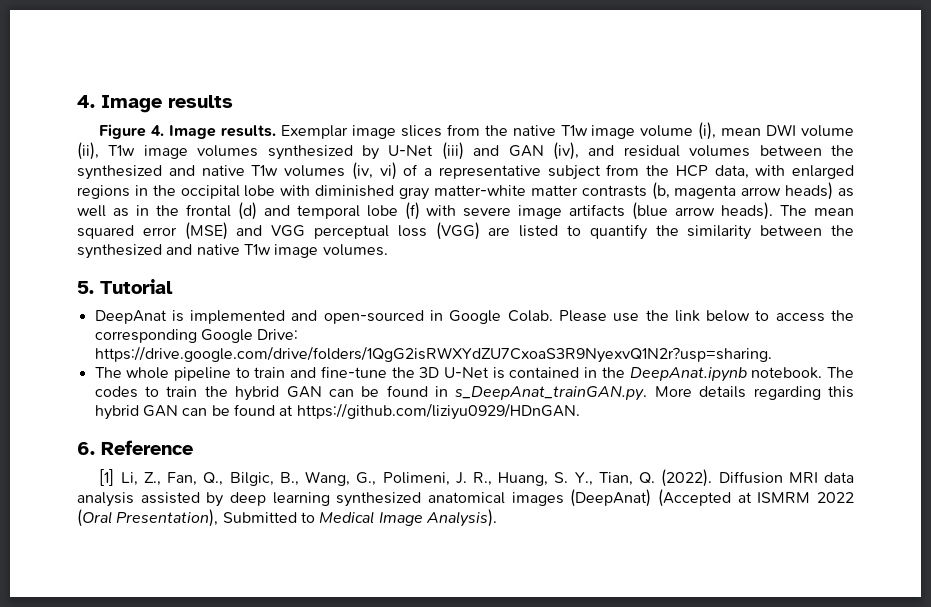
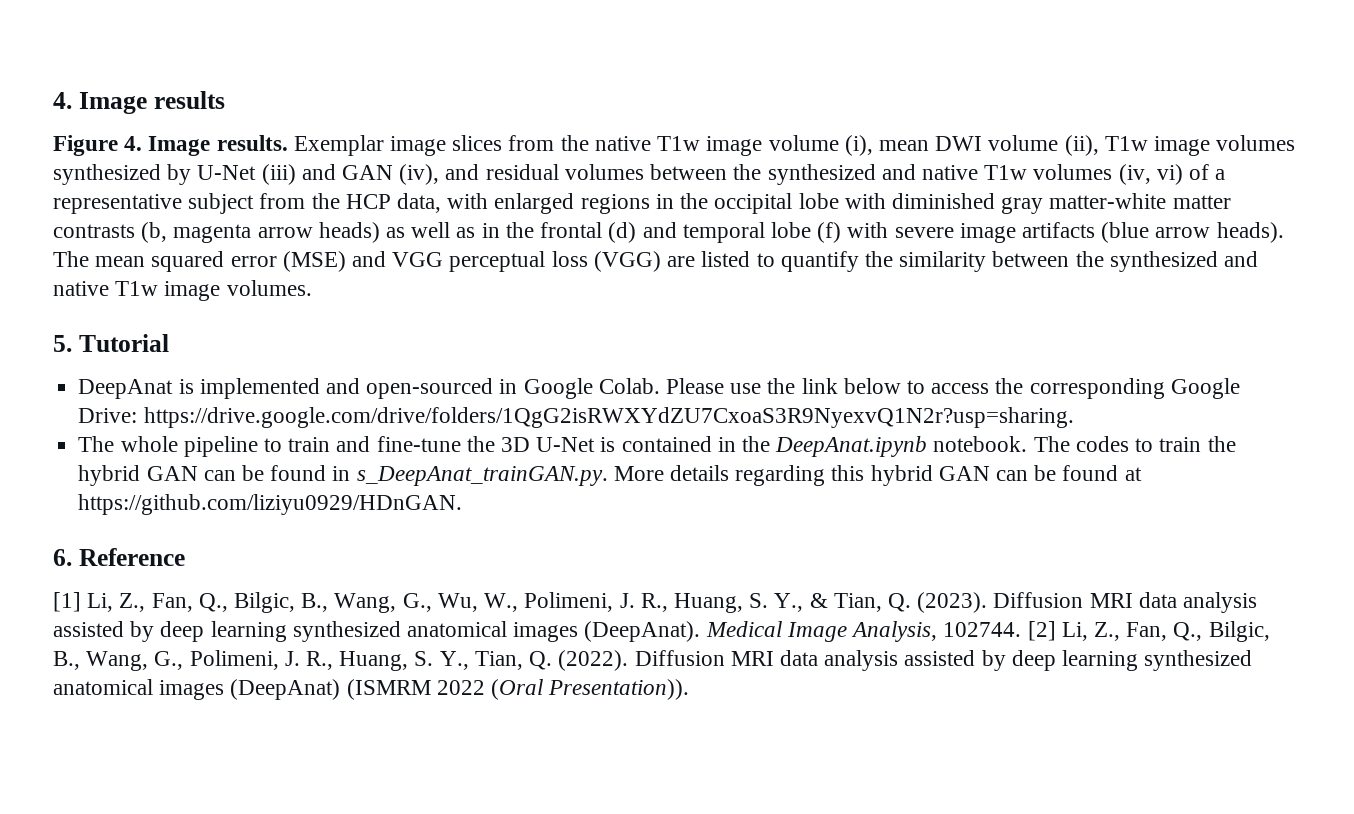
- [1] Li, Z., Fan, Q., Bilgic, B., Wang, G., Polimeni, J. R., Huang, S. Y., Tian, Q. (2022).
+ [1] Li, Z., Fan, Q., Bilgic, B., Wang, G., Wu, W., Polimeni, J. R., Huang, S. Y., & Tian, Q. (2023). Diffusion MRI data analysis assisted by deep learning synthesized anatomical images (DeepAnat). Medical Image Analysis, 102744. [2] Li, Z., Fan, Q., Bilgic, B., Wang, G., Polimeni, J. R., Huang, S. Y., Tian, Q. (2022).
- Diffusion MRI data analysis assisted by deep learning synthesized anatomical images (DeepAnat) (Accepted at ISMRM 2022 (Oral Presentation), Submitted to Medical Image Analysis).
+ Diffusion MRI data analysis assisted by deep learning synthesized anatomical images (DeepAnat) (ISMRM 2022 (Oral Presentation)).

